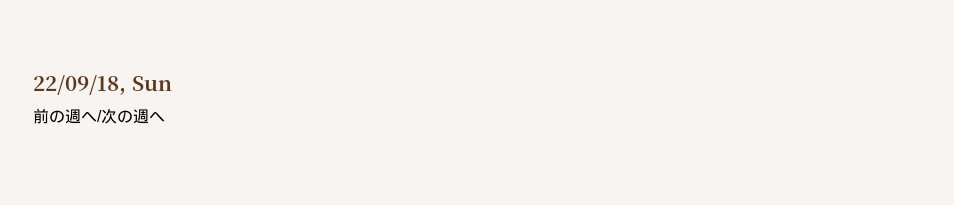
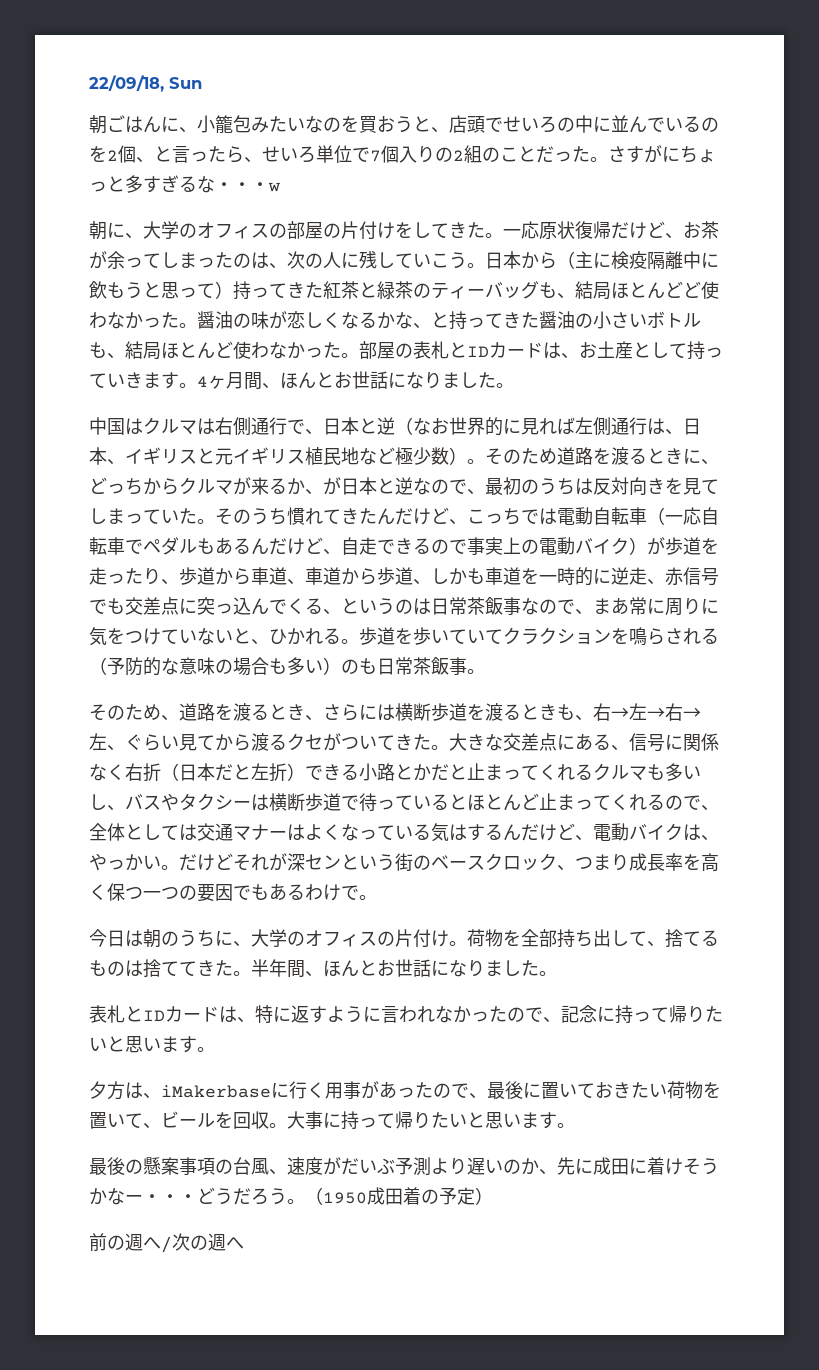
+ 朝ごはんに、小籠包みたいなのを買おうと、店頭でせいろの中に並んでいるのを2個、と言ったら、せいろ単位で7個入りの2組のことだった。さすがにちょっと多すぎるな・・・w
+ 朝に、大学のオフィスの部屋の片付けをしてきた。一応原状復帰だけど、お茶が余ってしまったのは、次の人に残していこう。日本から（主に検疫隔離中に飲もうと思って）持ってきた紅茶と緑茶のティーバッグも、結局ほとんどど使わなかった。醤油の味が恋しくなるかな、と持ってきた醤油の小さいボトルも、結局ほとんど使わなかった。部屋の表札とIDカードは、お土産として持っていきます。4ヶ月間、ほんとお世話になりました。
+ 中国はクルマは右側通行で、日本と逆（なお世界的に見れば左側通行は、日本、イギリスと元イギリス植民地など極少数）。そのため道路を渡るときに、どっちからクルマが来るか、が日本と逆なので、最初のうちは反対向きを見てしまっていた。そのうち慣れてきたんだけど、こっちでは電動自転車（一応自転車でペダルもあるんだけど、自走できるので事実上の電動バイク）が歩道を走ったり、歩道から車道、車道から歩道、しかも車道を一時的に逆走、赤信号でも交差点に突っ込んでくる、というのは日常茶飯事なので、まあ常に周りに気をつけていないと、ひかれる。歩道を歩いていてクラクションを鳴らされる（予防的な意味の場合も多い）のも日常茶飯事。
+ そのため、道路を渡るとき、さらには横断歩道を渡るときも、右→左→右→左、ぐらい見てから渡るクセがついてきた。大きな交差点にある、信号に関係なく右折（日本だと左折）できる小路とかだと止まってくれるクルマも多いし、バスやタクシーは横断歩道で待っているとほとんど止まってくれるので、全体としては交通マナーはよくなっている気はするんだけど、電動バイクは、やっかい。だけどそれが深センという街のベースクロック、つまり成長率を高く保つ一つの要因でもあるわけで。
+ 今日は朝のうちに、大学のオフィスの片付け。荷物を全部持ち出して、捨てるものは捨ててきた。半年間、ほんとお世話になりました。
+ 表札とIDカードは、特に返すように言われなかったので、記念に持って帰りたいと思います。
+ 夕方は、iMakerbaseに行く用事があったので、最後に置いておきたい荷物を置いて、ビールを回収。大事に持って帰りたいと思います。
+ 最後の懸案事項の台風、速度がだいぶ予測より遅いのか、先に成田に着けそうかなー・・・どうだろう。（1950成田着の予定）

